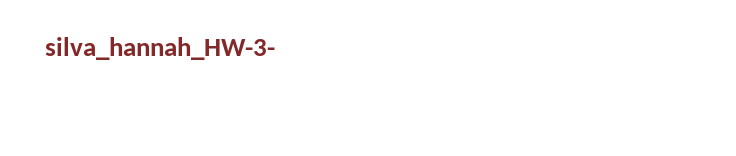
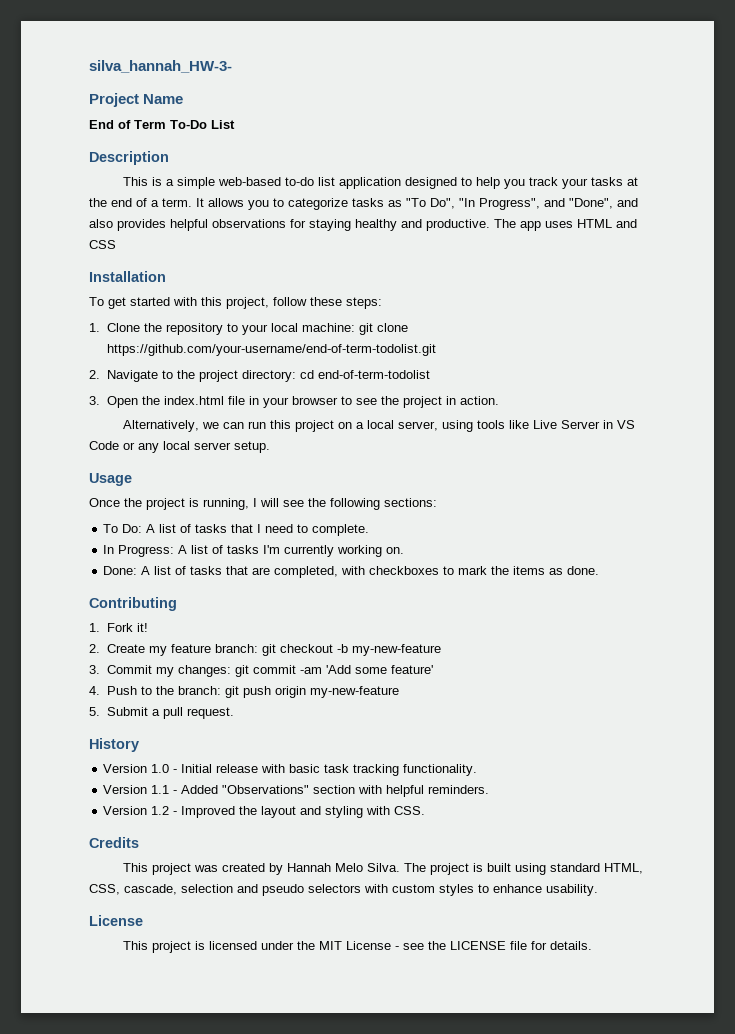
+ Project Name
+ End of Term To-Do List
+ Description
+ This is a simple web-based to-do list application designed to help you track your tasks at the end of a term. It allows you to categorize tasks as "To Do", "In Progress", and "Done", and also provides helpful observations for staying healthy and productive. The app uses HTML and CSS
+ Installation
+ To get started with this project, follow these steps:
+ 1. Clone the repository to your local machine: git clone https://github.com/your-username/end-of-term-todolist.git
+ 2. Navigate to the project directory: cd end-of-term-todolist
+ 3. Open the index.html file in your browser to see the project in action.
+ Alternatively, we can run this project on a local server, using tools like Live Server in VS Code or any local server setup.
+ Usage
+ Once the project is running, I will see the following sections:
+ To Do: A list of tasks that I need to complete.
+ In Progress: A list of tasks I'm currently working on.
+ Done: A list of tasks that are completed, with checkboxes to mark the items as done.
+ Contributing
+ 1. Fork it!
+ 2. Create my feature branch: git checkout -b my-new-feature
+ 3. Commit my changes: git commit -am 'Add some feature'
+ 4. Push to the branch: git push origin my-new-feature
+ 5. Submit a pull request.
+ History
+ Version 1.0 - Initial release with basic task tracking functionality.
+ Version 1.1 - Added "Observations" section with helpful reminders.
+ Version 1.2 - Improved the layout and styling with CSS.
+ Credits
+ This project was created by Hannah Melo Silva. The project is built using standard HTML, CSS, cascade, selection and pseudo selectors with custom styles to enhance usability.
+ License
+ This project is licensed under the MIT License - see the LICENSE file for details.

